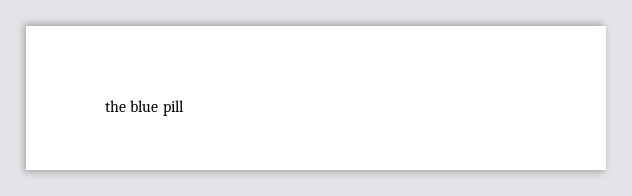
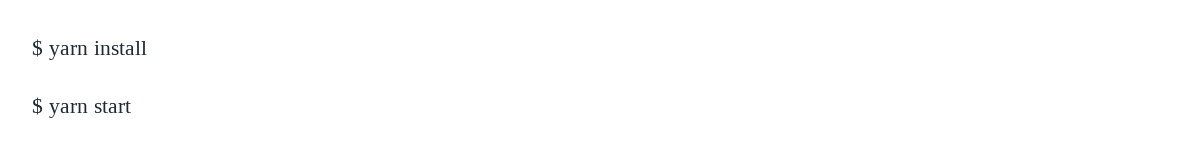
- the blue pill
+ $ yarn install
+ $ yarn start

